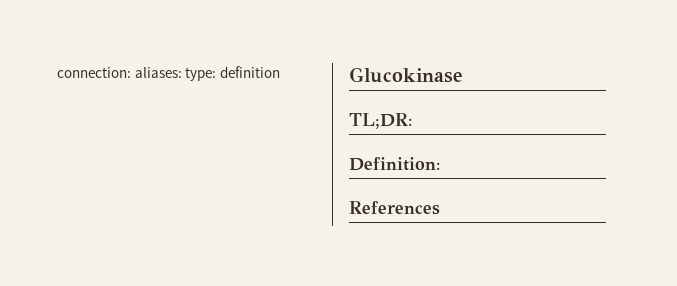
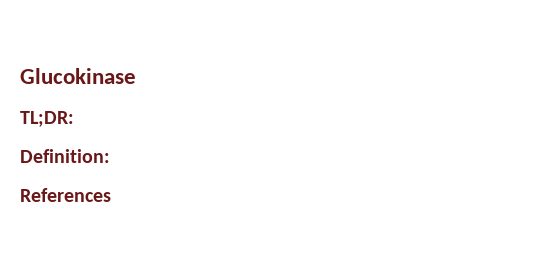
- connection: aliases: type: definition

